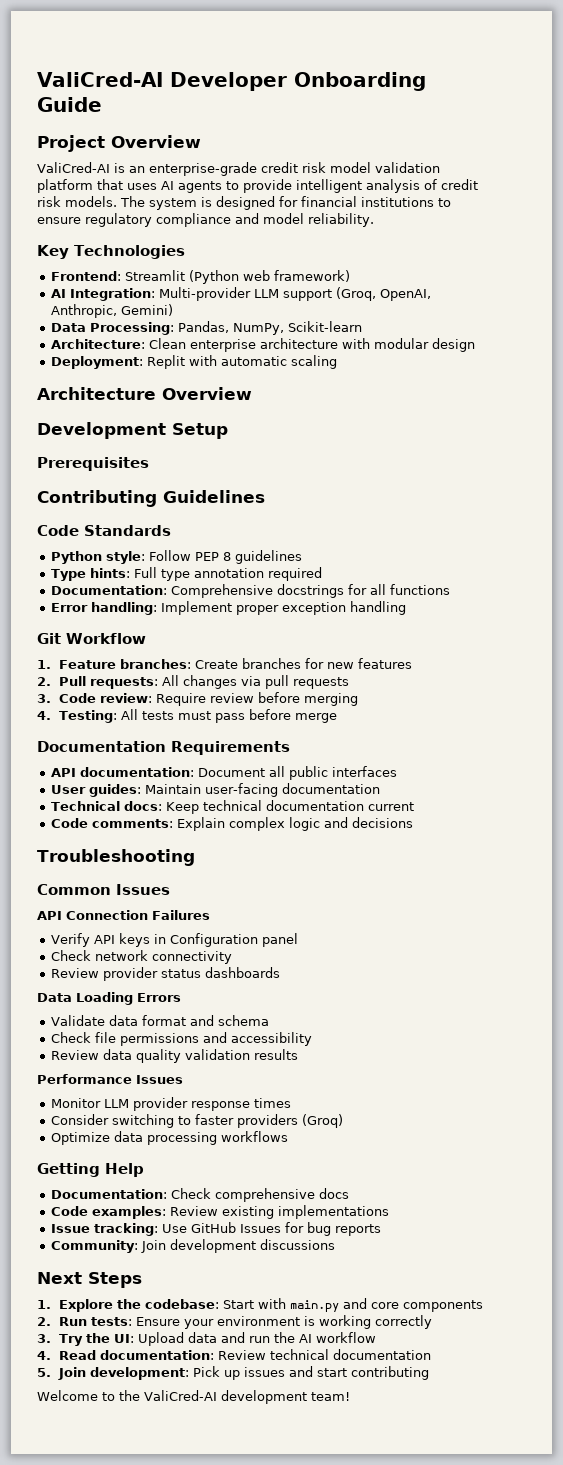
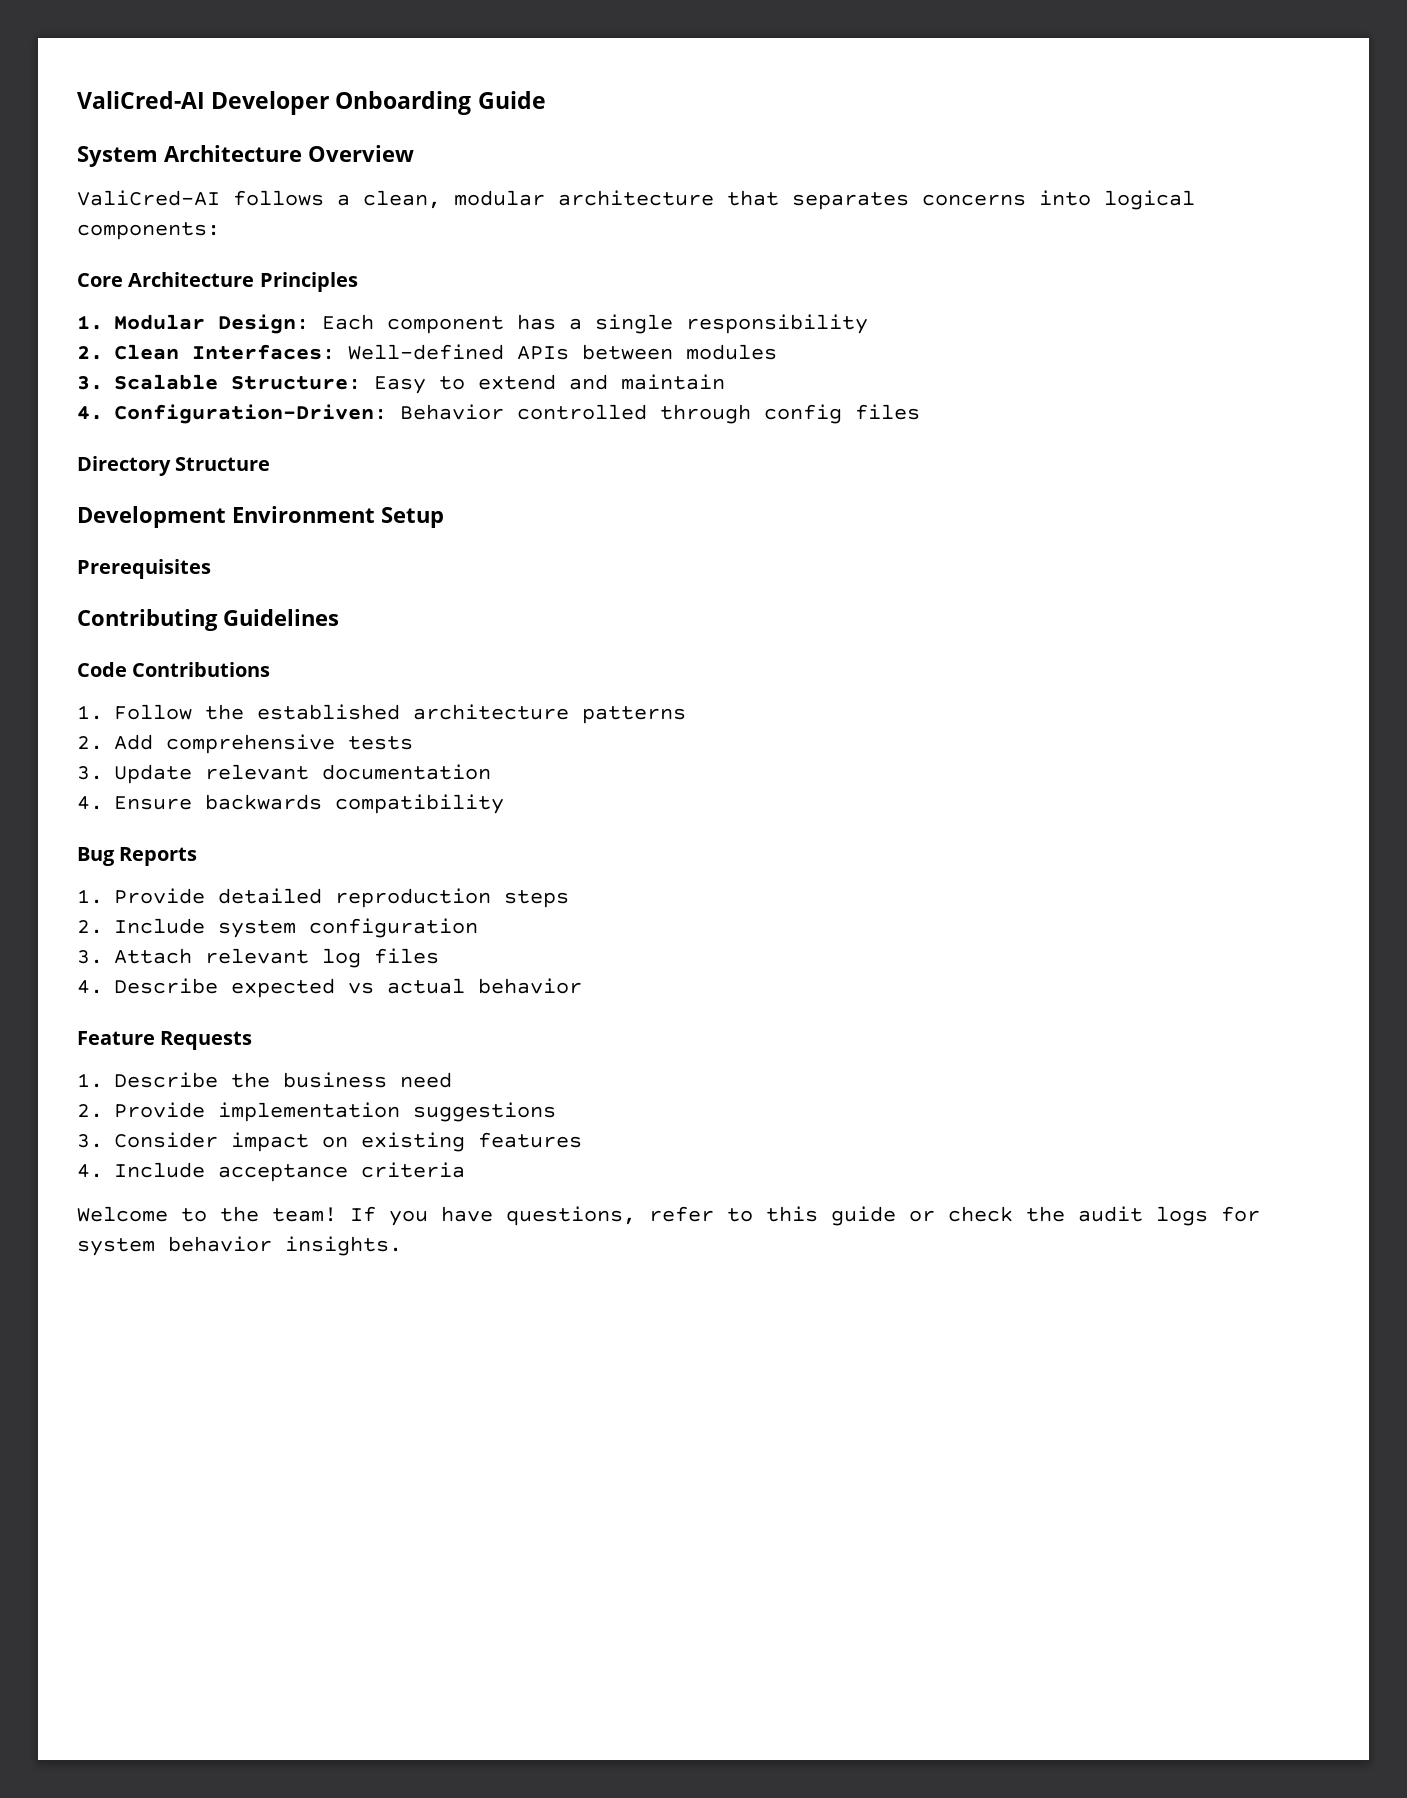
- Project Overview
+ System Architecture Overview
- ValiCred-AI is an enterprise-grade credit risk model validation platform that uses AI agents to provide intelligent analysis of credit risk models. The system is designed for financial institutions to ensure regulatory compliance and model reliability.
- Key Technologies
- Frontend: Streamlit (Python web framework)
- AI Integration: Multi-provider LLM support (Groq, OpenAI, Anthropic, Gemini)
- Data Processing: Pandas, NumPy, Scikit-learn
- Architecture: Clean enterprise architecture with modular design
- Deployment: Replit with automatic scaling
- Architecture Overview
+ ValiCred-AI follows a clean, modular architecture that separates concerns into logical components:
+ Core Architecture Principles
+ 1. Modular Design: Each component has a single responsibility
+ 2. Clean Interfaces: Well-defined APIs between modules
+ 3. Scalable Structure: Easy to extend and maintain
+ 4. Configuration-Driven: Behavior controlled through config files
+ Directory Structure
- Development Setup
+ Development Environment Setup
- Code Standards
- Python style: Follow PEP 8 guidelines
- Type hints: Full type annotation required
- Documentation: Comprehensive docstrings for all functions
- Error handling: Implement proper exception handling
- Git Workflow
- 1. Feature branches: Create branches for new features
- 2. Pull requests: All changes via pull requests
- 3. Code review: Require review before merging
- 4. Testing: All tests must pass before merge
- Documentation Requirements
- API documentation: Document all public interfaces
- User guides: Maintain user-facing documentation
- Technical docs: Keep technical documentation current
- Code comments: Explain complex logic and decisions
- Troubleshooting
- Common Issues
- API Connection Failures
- Verify API keys in Configuration panel
- Check network connectivity
- Review provider status dashboards
- Data Loading Errors
- Validate data format and schema
- Check file permissions and accessibility
- Review data quality validation results
- Performance Issues
- Monitor LLM provider response times
- Consider switching to faster providers (Groq)
- Optimize data processing workflows
- Getting Help
- Documentation: Check comprehensive docs
- Code examples: Review existing implementations
- Issue tracking: Use GitHub Issues for bug reports
- Community: Join development discussions
- Next Steps
- 1. Explore the codebase: Start with main.py and core components
- 2. Run tests: Ensure your environment is working correctly
- 3. Try the UI: Upload data and run the AI workflow
- 4. Read documentation: Review technical documentation
- 5. Join development: Pick up issues and start contributing
- Welcome to the ValiCred-AI development team!
+ Code Contributions
+ 1. Follow the established architecture patterns
+ 2. Add comprehensive tests
+ 3. Update relevant documentation
+ 4. Ensure backwards compatibility
+ Bug Reports
+ 1. Provide detailed reproduction steps
+ 2. Include system configuration
+ 3. Attach relevant log files
+ 4. Describe expected vs actual behavior
+ Feature Requests
+ 1. Describe the business need
+ 2. Provide implementation suggestions
+ 3. Consider impact on existing features
+ 4. Include acceptance criteria
+ Welcome to the team! If you have questions, refer to this guide or check the audit logs for system behavior insights.

